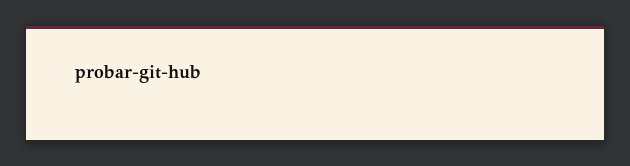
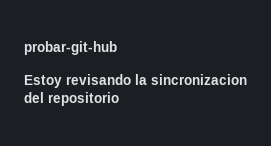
+ Estoy revisando la sincronizacion del repositorio

